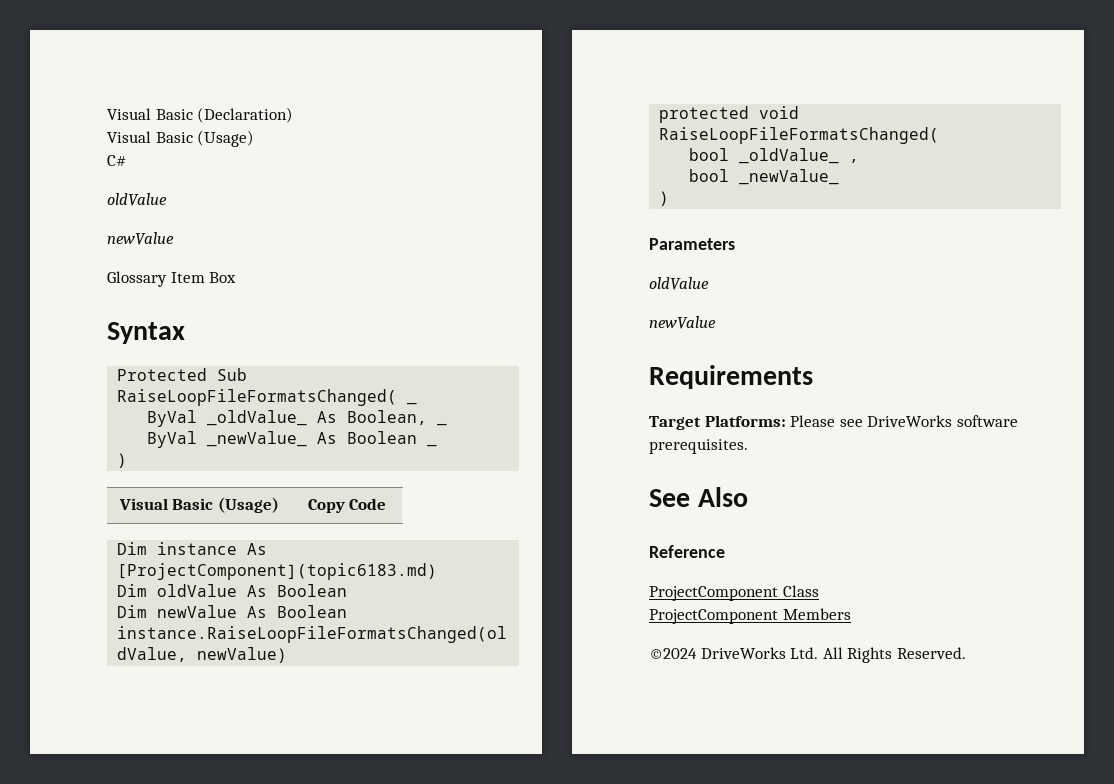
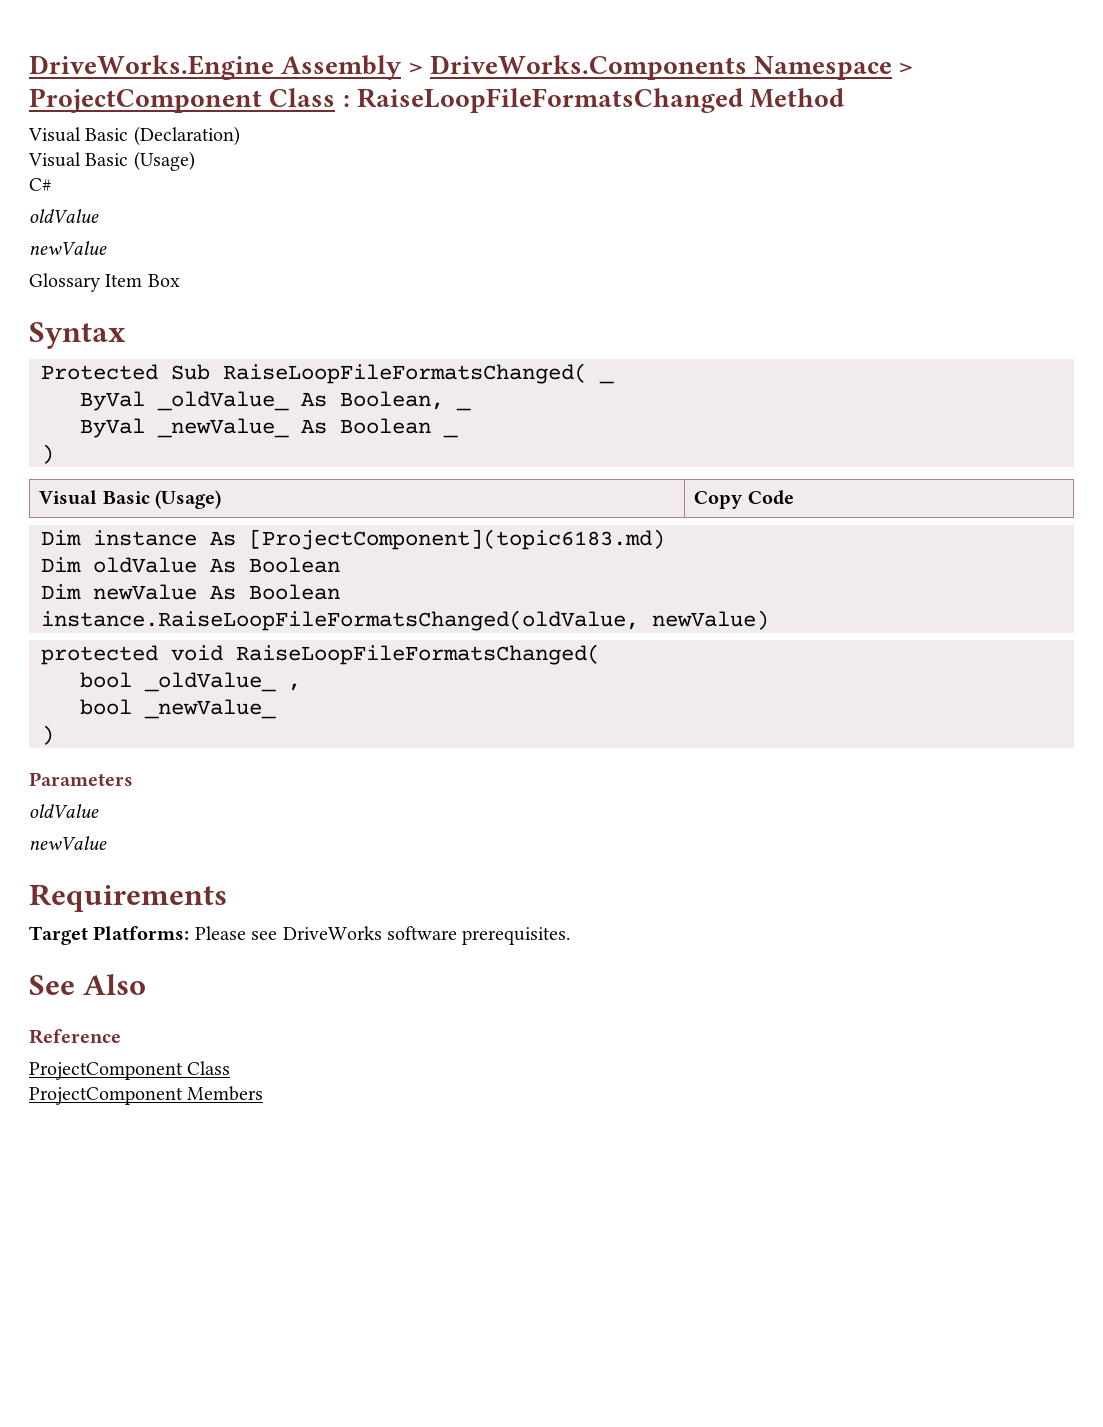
+ DriveWorks.Engine Assembly > DriveWorks.Components Namespace > ProjectComponent Class : RaiseLoopFileFormatsChanged Method
- ©2024 DriveWorks Ltd. All Rights Reserved.

